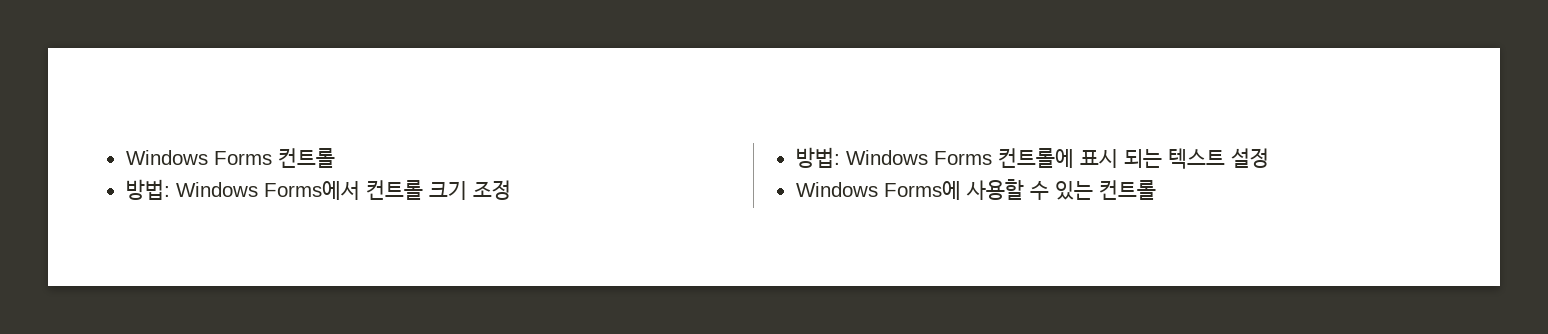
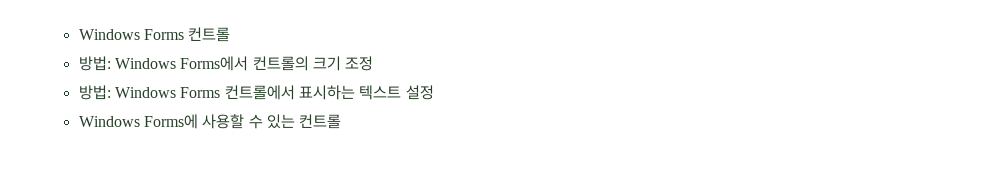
- 방법: Windows Forms에서 컨트롤 크기 조정
+ 방법: Windows Forms에서 컨트롤의 크기 조정
- 방법: Windows Forms 컨트롤에 표시 되는 텍스트 설정
+ 방법: Windows Forms 컨트롤에서 표시하는 텍스트 설정

